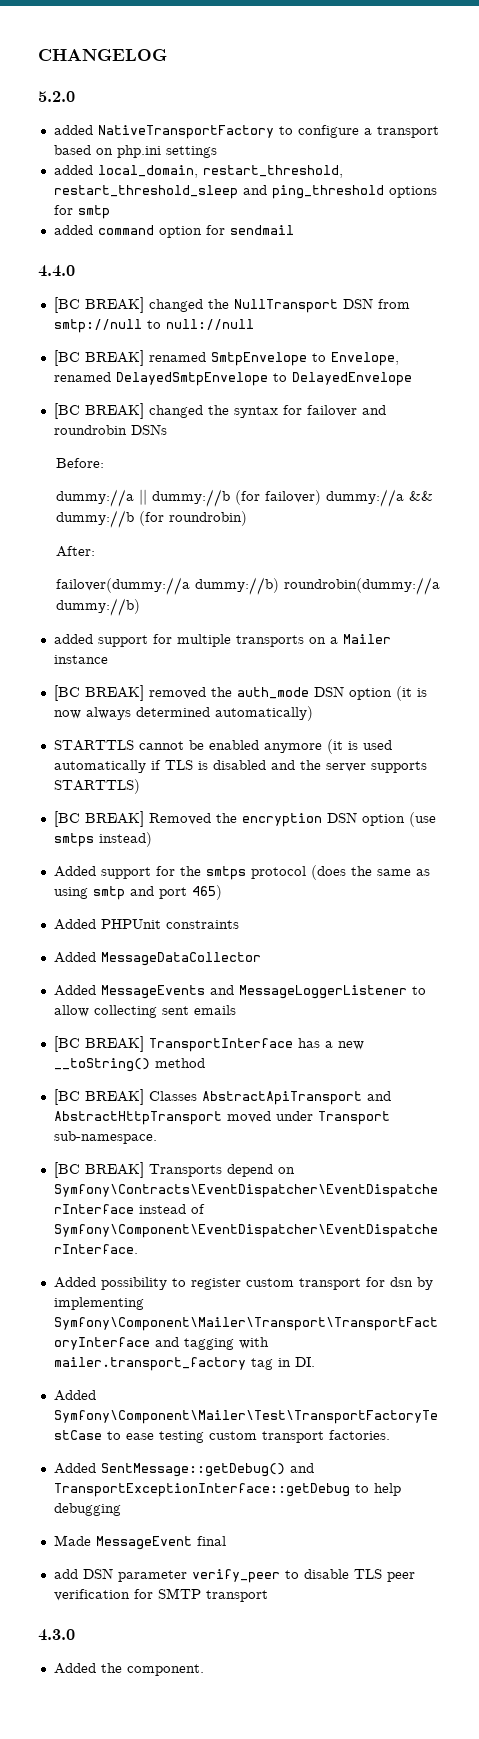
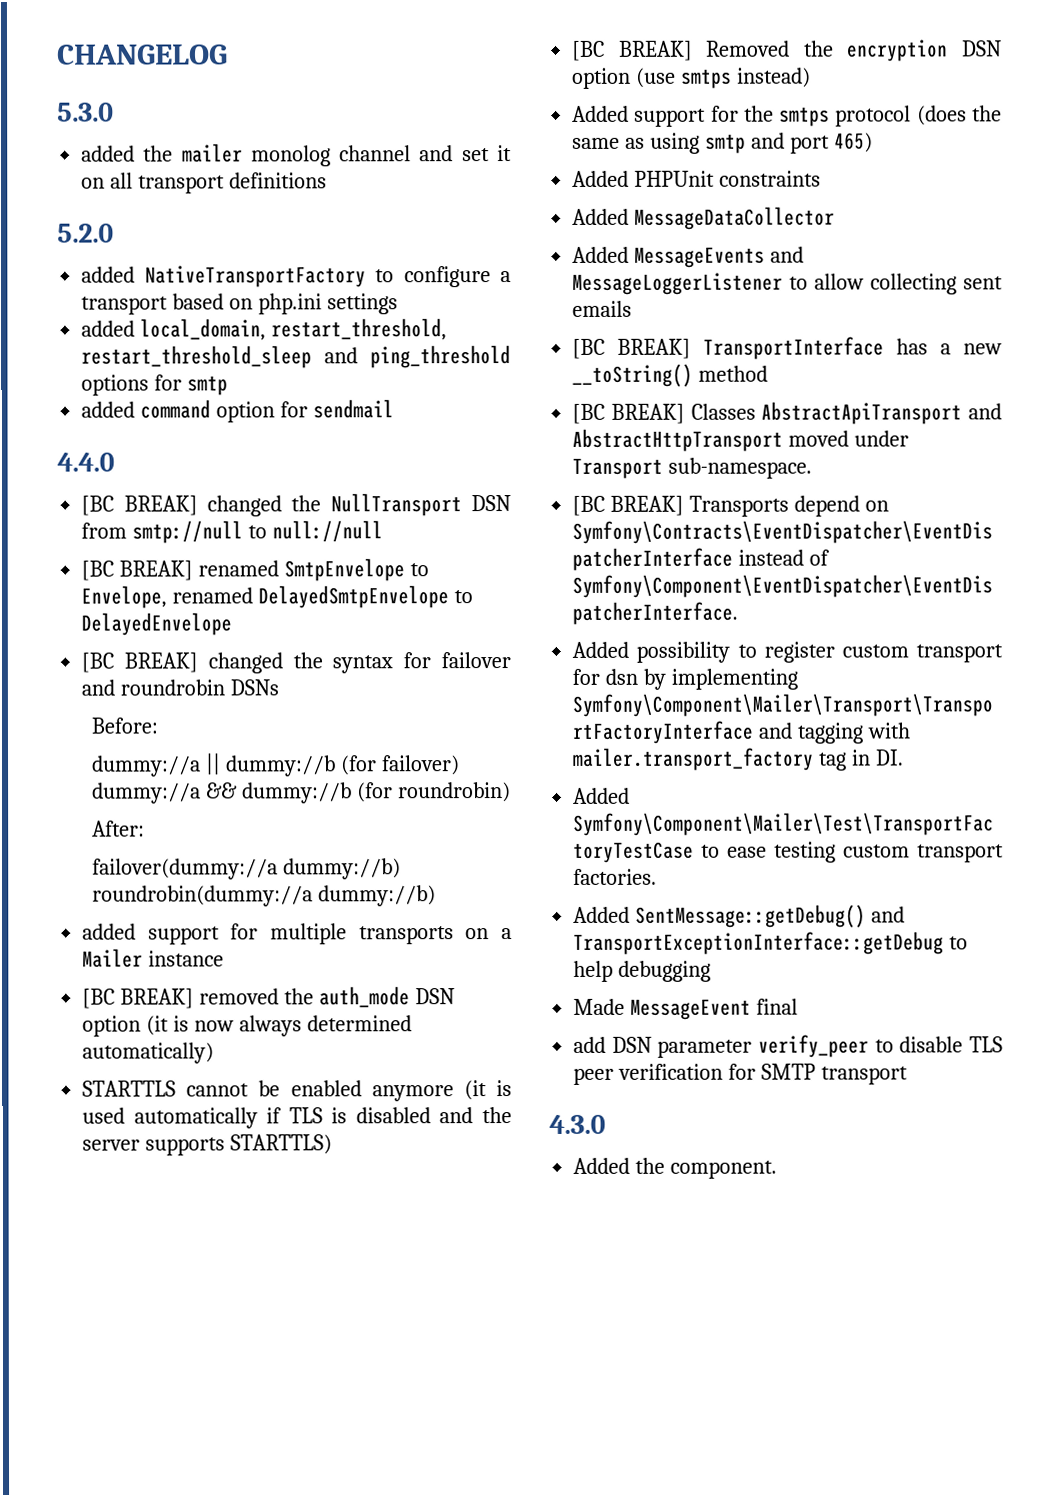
+ 5.3.0
+ added the mailer monolog channel and set it on all transport definitions

